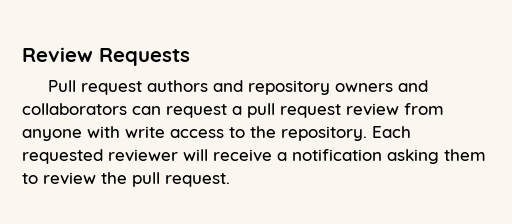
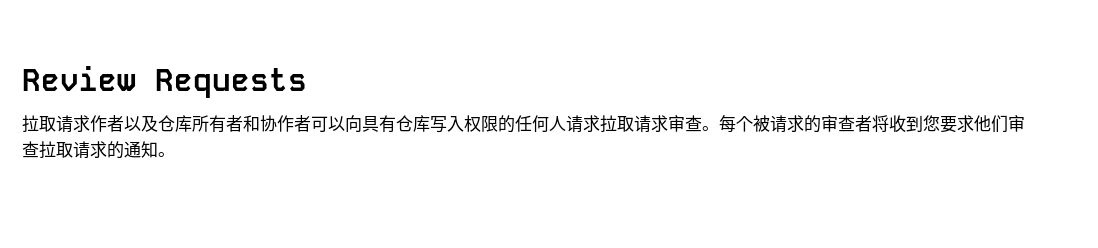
- Pull request authors and repository owners and collaborators can request a pull request review from anyone with write access to the repository. Each requested reviewer will receive a notification asking them to review the pull request.
+ 拉取请求作者以及仓库所有者和协作者可以向具有仓库写入权限的任何人请求拉取请求审查。每个被请求的审查者将收到您要求他们审查拉取请求的通知。

